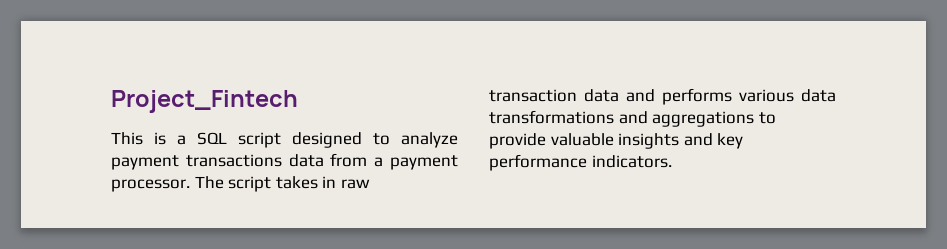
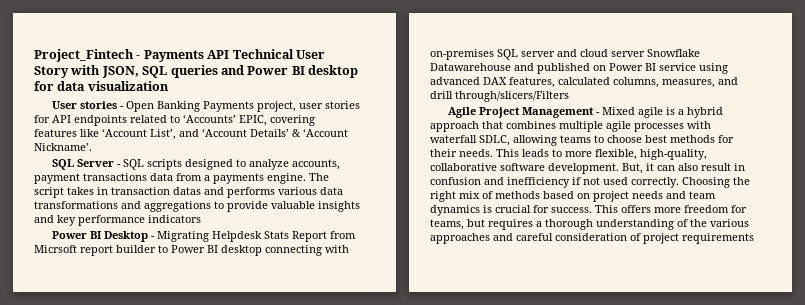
- Project_Fintech
- This is a SQL script designed to analyze payment transactions data from a payment processor.
+ Project_Fintech - Payments API Technical User Story with JSON, SQL queries and Power BI desktop for data visualization
+ User stories - Open Banking Payments project, user stories for API endpoints related to ‘Accounts’ EPIC, covering features like ‘Account List’, and ‘Account Details’ & ‘Account Nickname’.
+ SQL Server - SQL scripts designed to analyze accounts, payment transactions data from a payments engine.
- The script takes in raw transaction data and performs various data transformations and aggregations to provide valuable insights and key performance indicators.
+ The script takes in transaction datas and performs various data transformations and aggregations to provide valuable insights and key performance indicators
+ Power BI Desktop - Migrating Helpdesk Stats Report from Micrsoft report builder to Power BI desktop connecting with on-premises SQL server and cloud server Snowflake Datawarehouse and published on Power BI service using advanced DAX features, calculated columns, measures, and drill through/slicers/Filters
+ Agile Project Management - Mixed agile is a hybrid approach that combines multiple agile processes with waterfall SDLC, allowing teams to choose best methods for their needs. This leads to more flexible, high-quality, collaborative software development. But, it can also result in confusion and inefficiency if not used correctly. Choosing the right mix of methods based on project needs and team dynamics is crucial for success. This offers more freedom for teams, but requires a thorough understanding of the various approaches and careful consideration of project requirements

